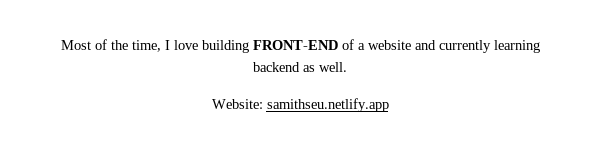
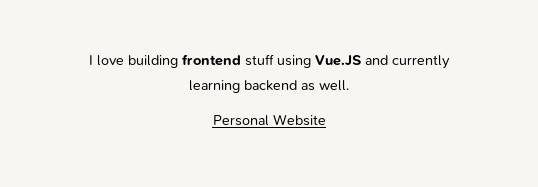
- Most of the time, I love building FRONT-END of a website and currently learning backend as well.
+ I love building frontend stuff using Vue.JS and currently learning backend as well.
- Website: samithseu.netlify.app
+ Personal Website

